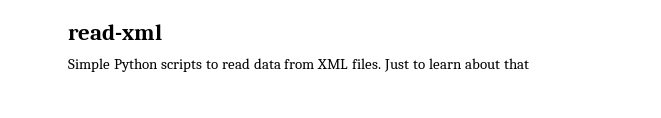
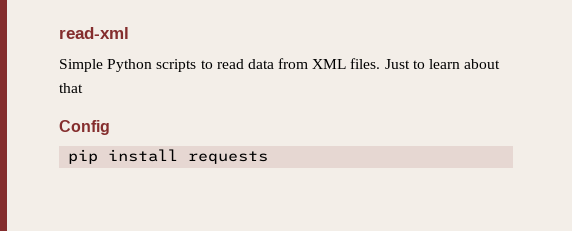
+ Config
+ pip install requests

